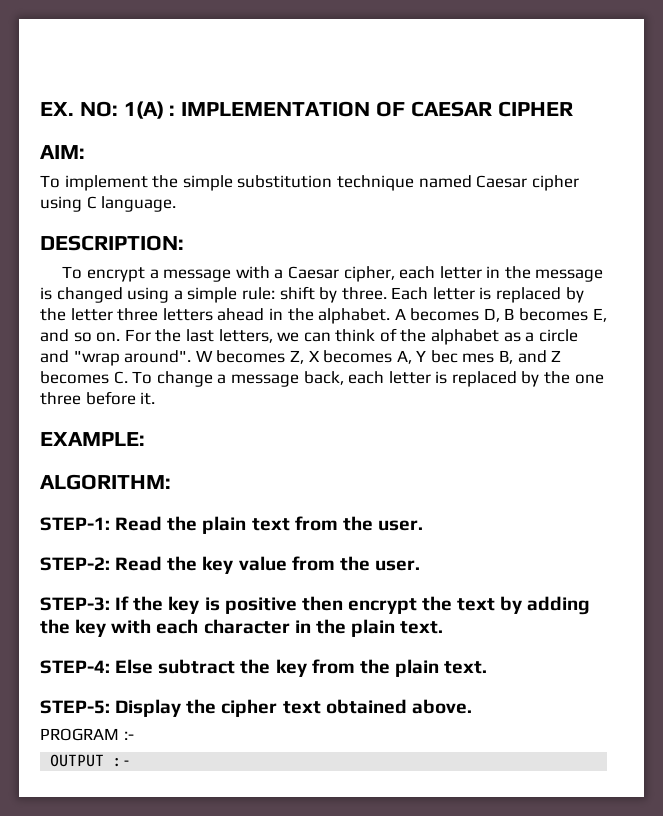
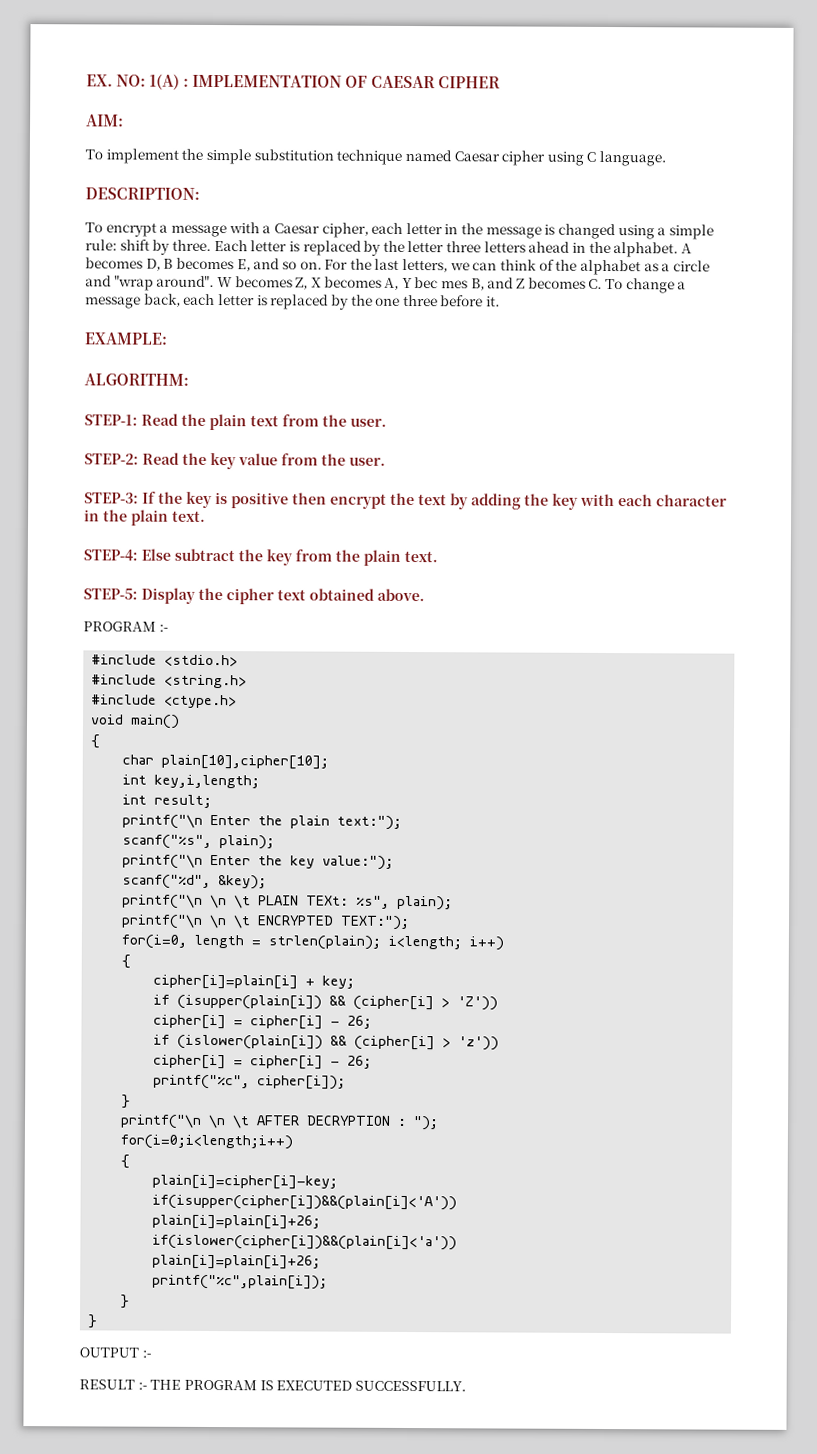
+ #include <stdio.h>
+ #include <string.h>
+ #include <ctype.h>
+ void main()
+ {
+ char plain[10],cipher[10];
+ int key,i,length;
+ int result;
+ printf("\n Enter the plain text:");
+ scanf("%s", plain);
+ printf("\n Enter the key value:");
+ scanf("%d", &key);
+ printf("\n \n \t PLAIN TEXt: %s", plain);
+ printf("\n \n \t ENCRYPTED TEXT:");
+ for(i=0, length = strlen(plain); i<length; i++)
+ {
+ cipher[i]=plain[i] + key;
+ if (isupper(plain[i]) && (cipher[i] > 'Z'))
+ cipher[i] = cipher[i] - 26;
+ if (islower(plain[i]) && (cipher[i] > 'z'))
+ cipher[i] = cipher[i] - 26;
+ printf("%c", cipher[i]);
+ }
+ printf("\n \n \t AFTER DECRYPTION : ");
+ for(i=0;i<length;i++)
+ {
+ plain[i]=cipher[i]-key;
+ if(isupper(cipher[i])&&(plain[i]<'A'))
+ plain[i]=plain[i]+26;
+ if(islower(cipher[i])&&(plain[i]<'a'))
+ plain[i]=plain[i]+26;
+ printf("%c",plain[i]);
+ }
+ }
  OUTPUT :-
+ RESULT :- THE PROGRAM IS EXECUTED SUCCESSFULLY.

